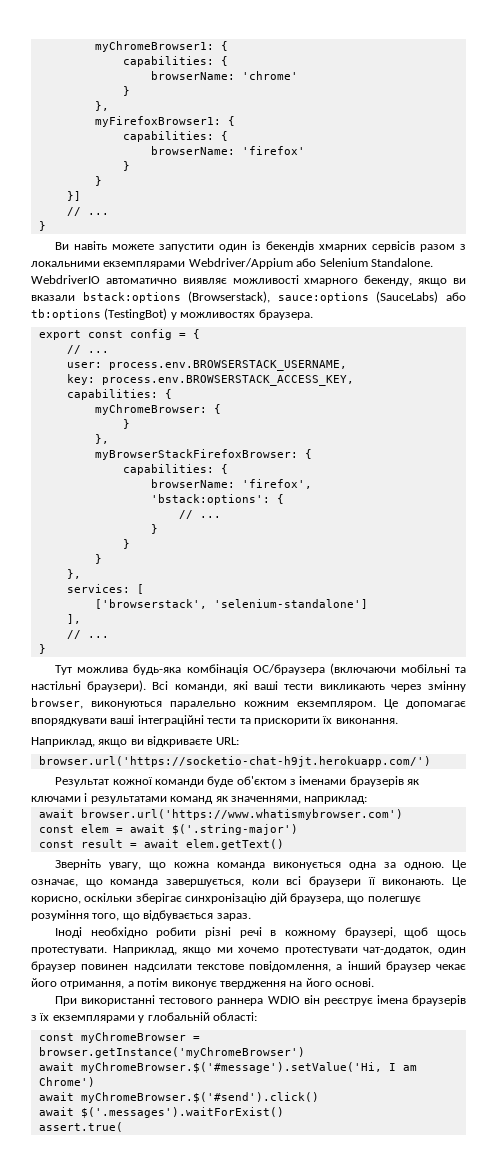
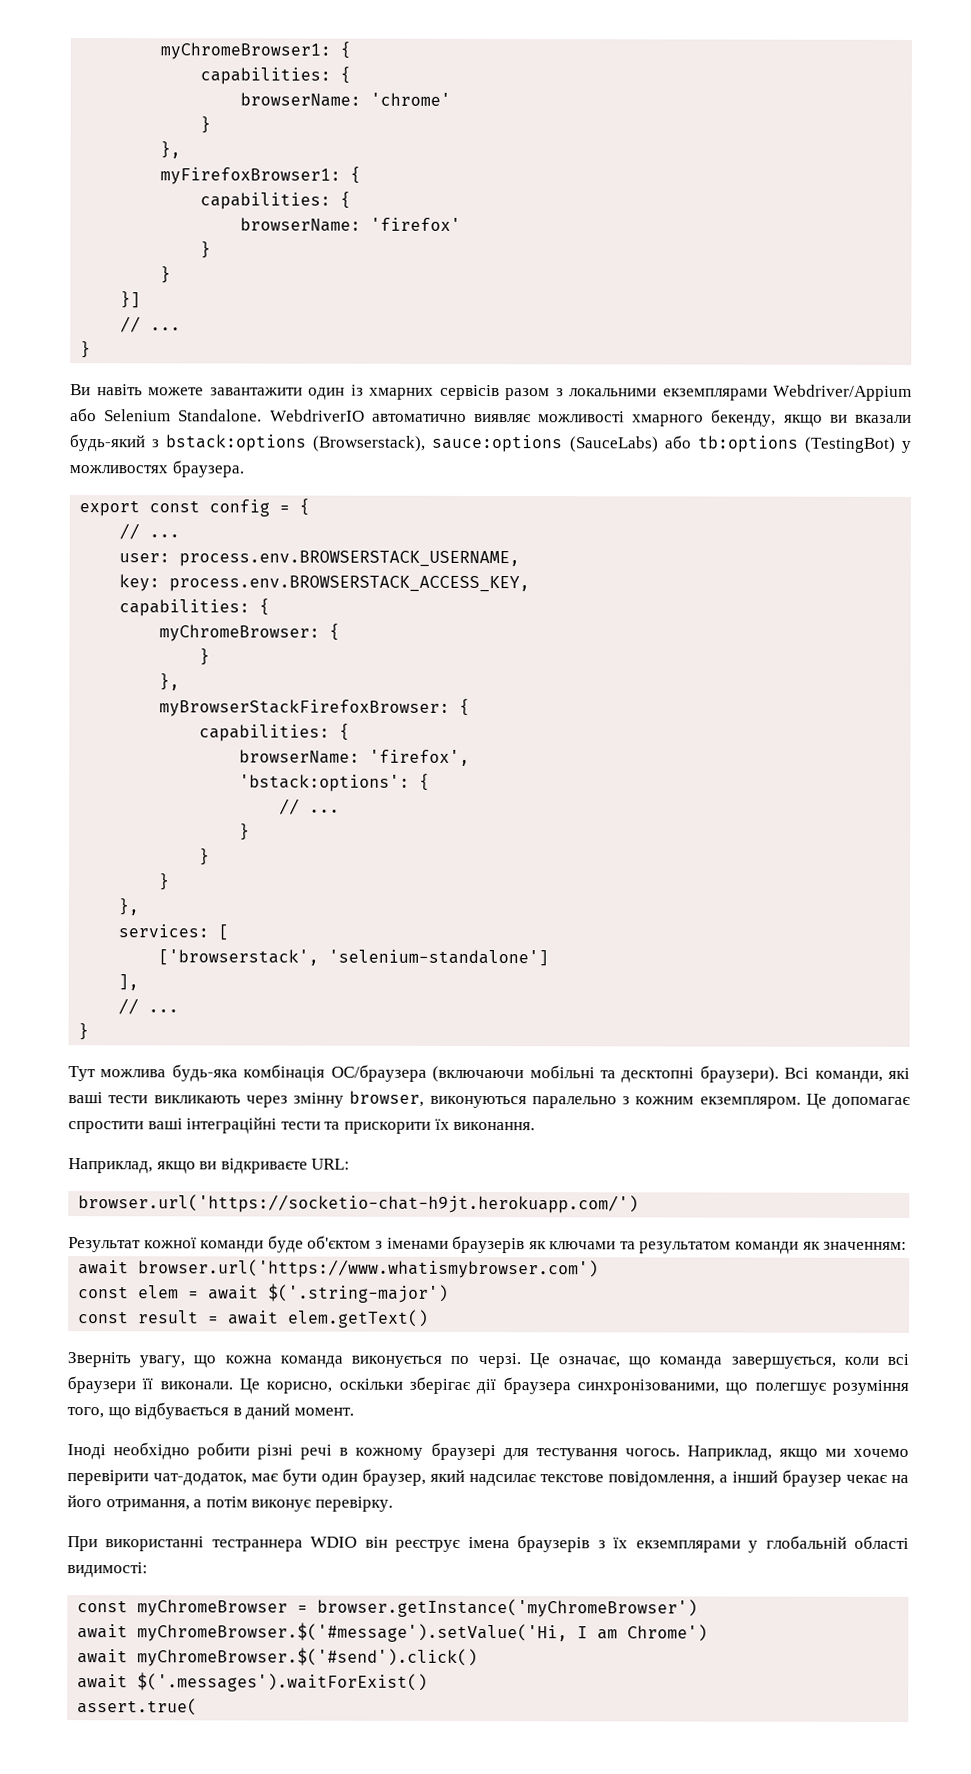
- Ви навіть можете запустити один із бекендів хмарних сервісів разом з локальними екземплярами Webdriver/Appium або Selenium Standalone.
+ Ви навіть можете завантажити один із хмарних сервісів разом з локальними екземплярами Webdriver/Appium або Selenium Standalone.
- WebdriverIO автоматично виявляє можливості хмарного бекенду, якщо ви вказали bstack:options (Browserstack), sauce:options (SauceLabs) або tb:options (TestingBot) у можливостях браузера.
+ WebdriverIO автоматично виявляє можливості хмарного бекенду, якщо ви вказали будь-який з bstack:options (Browserstack), sauce:options (SauceLabs) або tb:options (TestingBot) у можливостях браузера.
- Тут можлива будь-яка комбінація ОС/браузера (включаючи мобільні та настільні браузери).
+ Тут можлива будь-яка комбінація ОС/браузера (включаючи мобільні та десктопні браузери).
- Всі команди, які ваші тести викликають через змінну browser, виконуються паралельно кожним екземпляром.
+ Всі команди, які ваші тести викликають через змінну browser, виконуються паралельно з кожним екземпляром.
- Це допомагає впорядкувати ваші інтеграційні тести та прискорити їх виконання.
+ Це допомагає спростити ваші інтеграційні тести та прискорити їх виконання.
- Результат кожної команди буде об'єктом з іменами браузерів як ключами і результатами команд як значеннями, наприклад:
+ Результат кожної команди буде об'єктом з іменами браузерів як ключами та результатом команди як значенням:
- Зверніть увагу, що кожна команда виконується одна за одною.
+ Зверніть увагу, що кожна команда виконується по черзі.
- Це означає, що команда завершується, коли всі браузери її виконають.
+ Це означає, що команда завершується, коли всі браузери її виконали.
- Це корисно, оскільки зберігає синхронізацію дій браузера, що полегшує розуміння того, що відбувається зараз.
+ Це корисно, оскільки зберігає дії браузера синхронізованими, що полегшує розуміння того, що відбувається в даний момент.
- Іноді необхідно робити різні речі в кожному браузері, щоб щось протестувати. Наприклад, якщо ми хочемо протестувати чат-додаток, один браузер повинен надсилати текстове повідомлення, а інший браузер чекає його отримання, а потім виконує твердження на його основі.
+ Іноді необхідно робити різні речі в кожному браузері для тестування чогось. Наприклад, якщо ми хочемо перевірити чат-додаток, має бути один браузер, який надсилає текстове повідомлення, а інший браузер чекає на його отримання, а потім виконує перевірку.
- При використанні тестового раннера WDIO він реєструє імена браузерів з їх екземплярами у глобальній області:
+ При використанні тестраннера WDIO він реєструє імена браузерів з їх екземплярами у глобальній області видимості:

